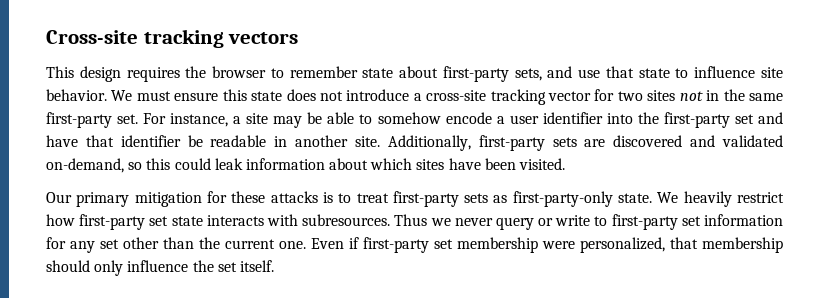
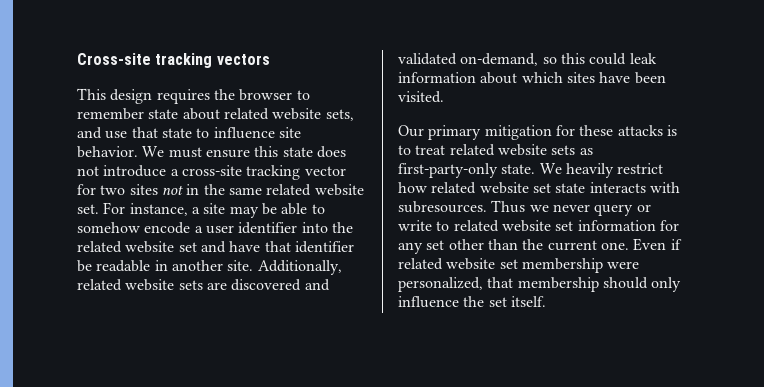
- This design requires the browser to remember state about first-party sets, and use that state to influence site behavior.
+ This design requires the browser to remember state about related website sets, and use that state to influence site behavior.
- We must ensure this state does not introduce a cross-site tracking vector for two sites not in the same first-party set.
+ We must ensure this state does not introduce a cross-site tracking vector for two sites not in the same related website set.
- For instance, a site may be able to somehow encode a user identifier into the first-party set and have that identifier be readable in another site.
+ For instance, a site may be able to somehow encode a user identifier into the related website set and have that identifier be readable in another site.
- Additionally, first-party sets are discovered and validated on-demand, so this could leak information about which sites have been visited.
+ Additionally, related website sets are discovered and validated on-demand, so this could leak information about which sites have been visited.
- Our primary mitigation for these attacks is to treat first-party sets as first-party-only state.
+ Our primary mitigation for these attacks is to treat related website sets as first-party-only state.
- We heavily restrict how first-party set state interacts with subresources.
+ We heavily restrict how related website set state interacts with subresources.
- Thus we never query or write to first-party set information for any set other than the current one.
+ Thus we never query or write to related website set information for any set other than the current one.
- Even if first-party set membership were personalized, that membership should only influence the set itself.
+ Even if related website set membership were personalized, that membership should only influence the set itself.

